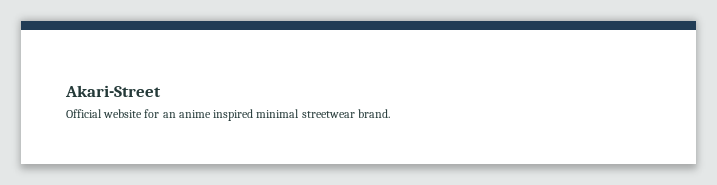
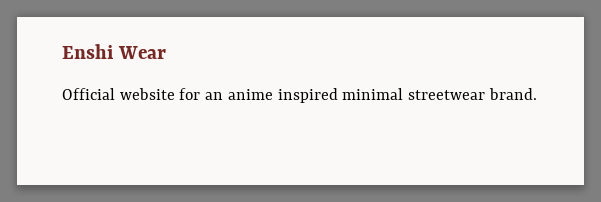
- Akari-Street
+ Enshi Wear

